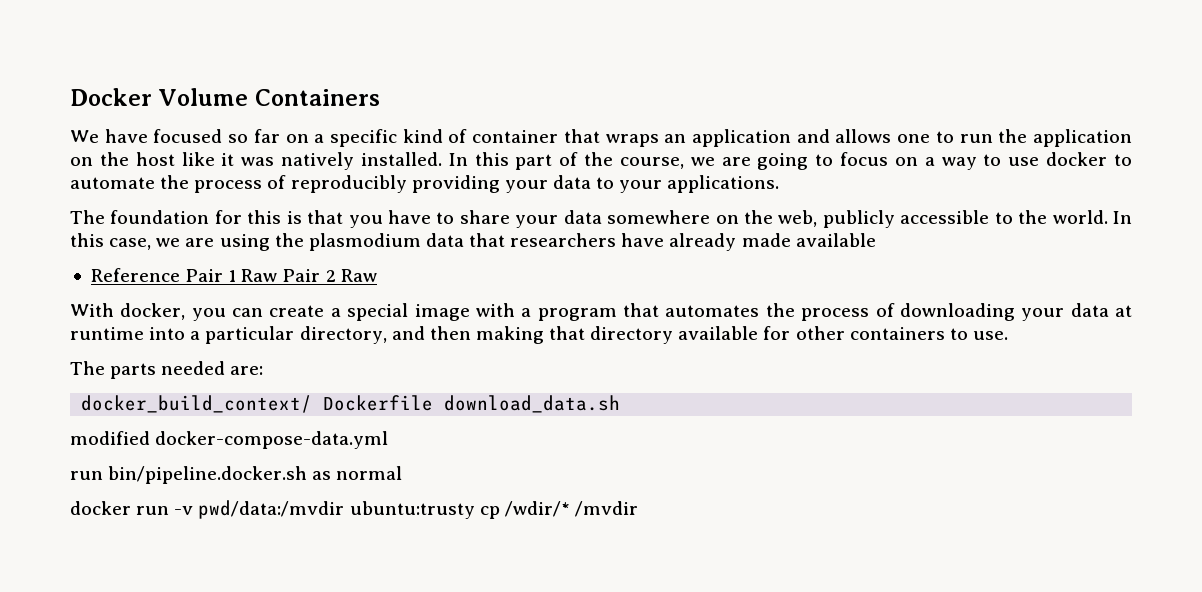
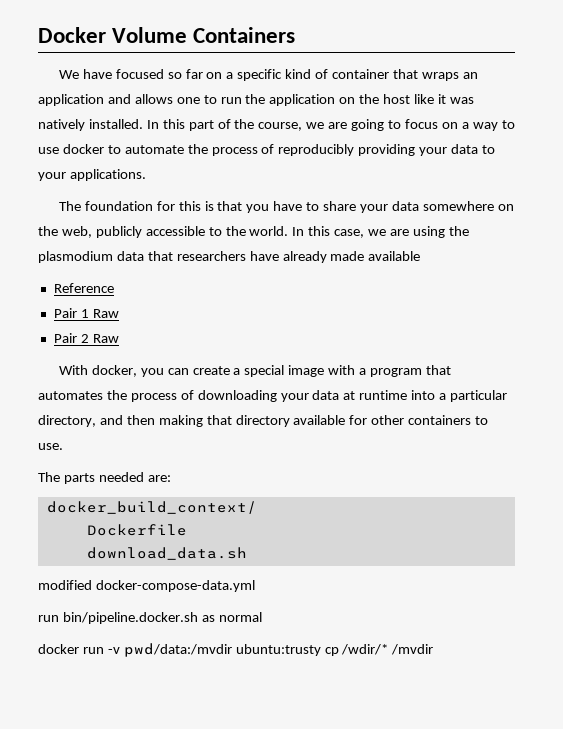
- Reference Pair 1 Raw Pair 2 Raw
+ Reference
+ Pair 1 Raw
+ Pair 2 Raw
- docker_build_context/ Dockerfile download_data.sh
+ docker_build_context/
+ Dockerfile
+ download_data.sh

